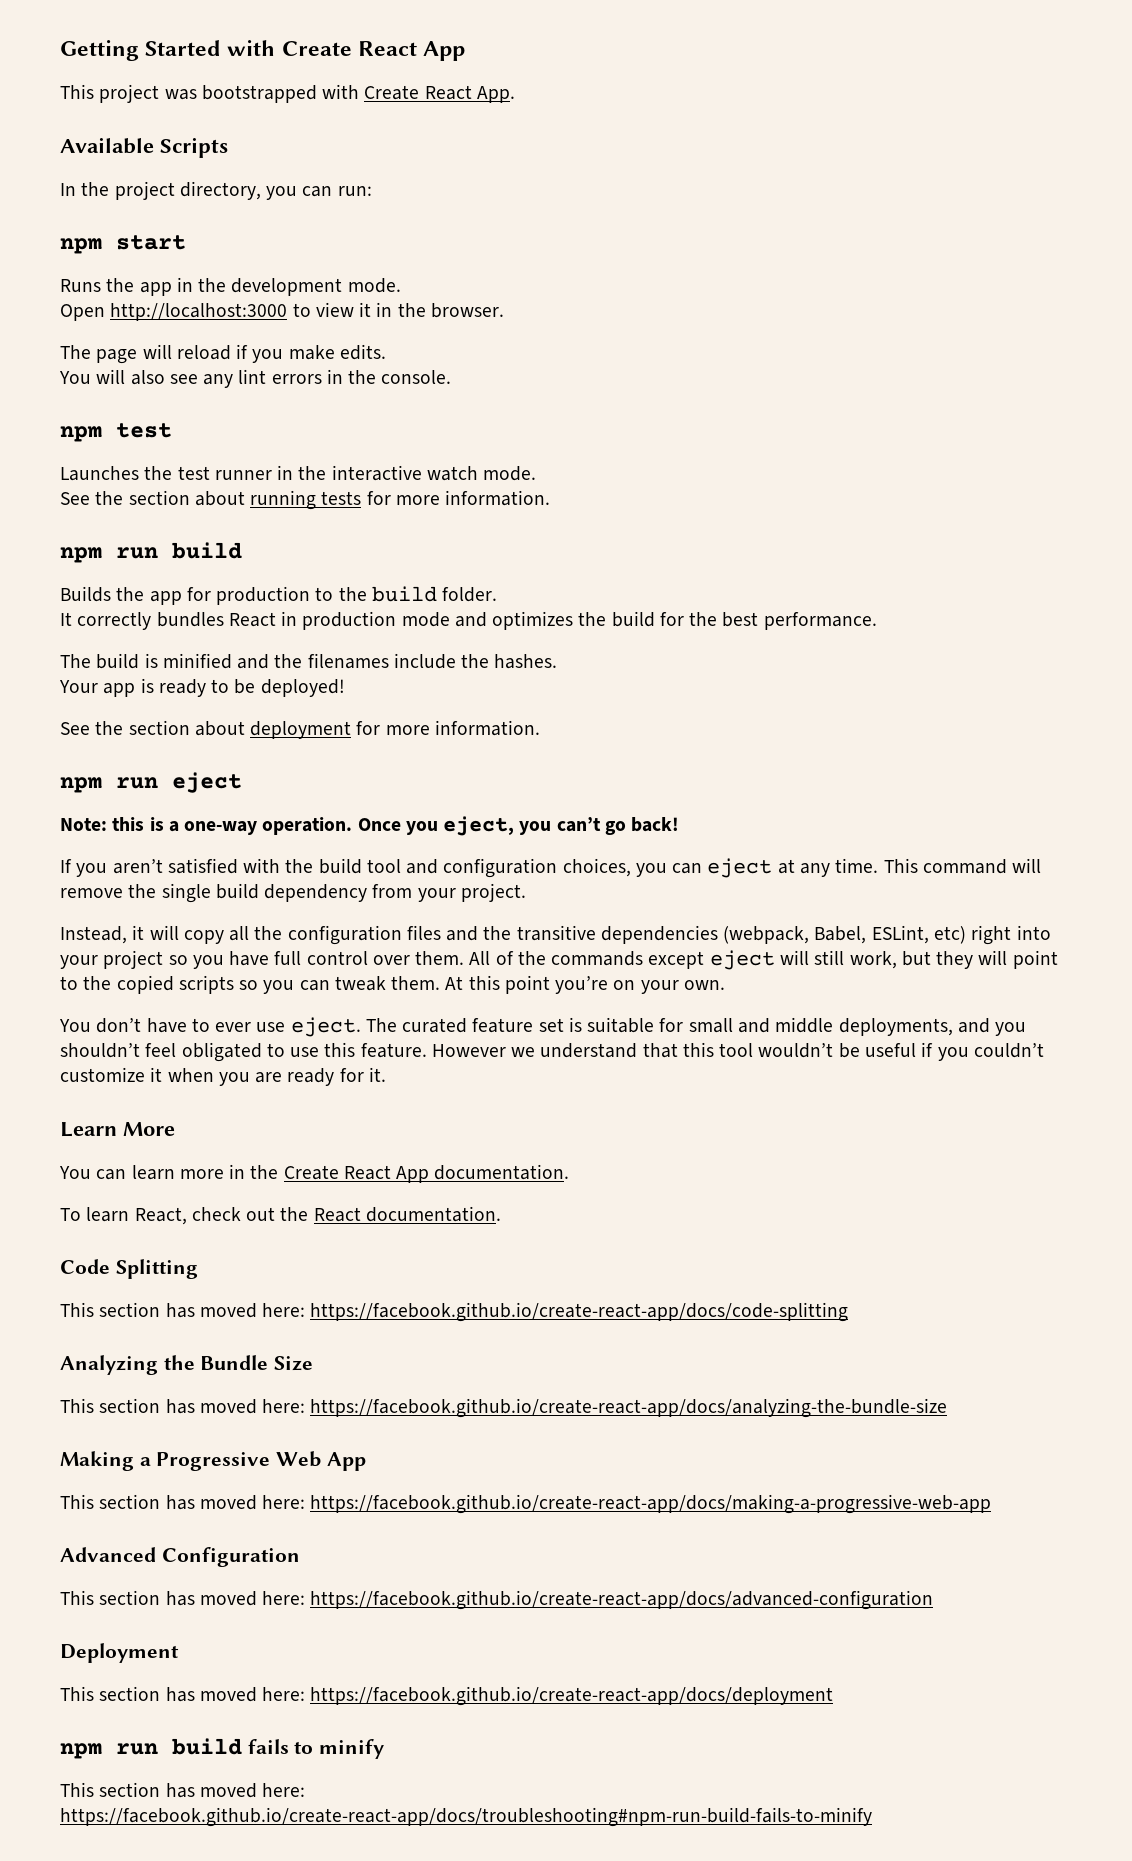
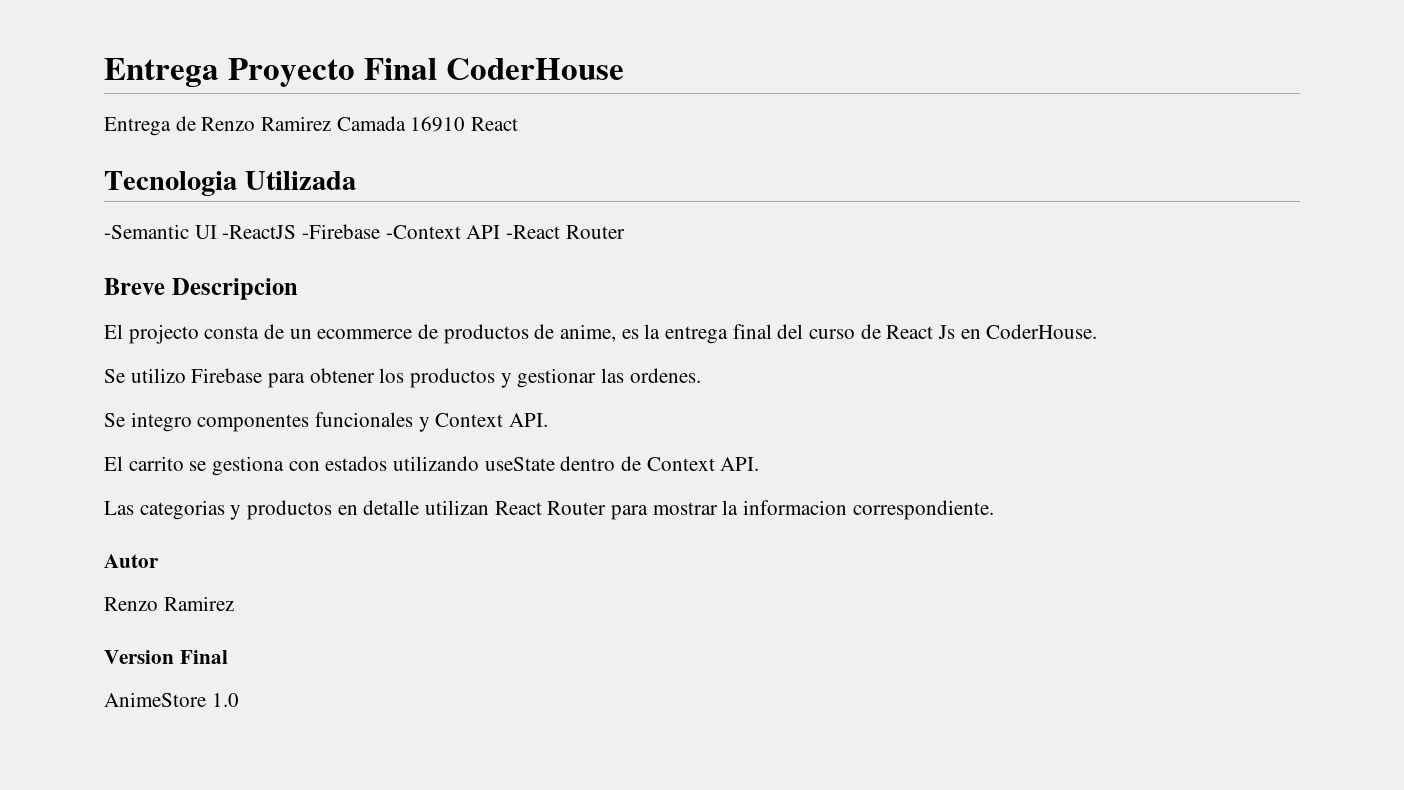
- Getting Started with Create React App
- This project was bootstrapped with Create React App.
- Available Scripts
- In the project directory, you can run:
- npm start
- Runs the app in the development mode.
- Open http://localhost:3000 to view it in the browser.
- The page will reload if you make edits.
- You will also see any lint errors in the console.
- npm test
- Launches the test runner in the interactive watch mode.
- See the section about running tests for more information.
- npm run build
- Builds the app for production to the build folder.
- It correctly bundles React in production mode and optimizes the build for the best performance.
- The build is minified and the filenames include the hashes.
- Your app is ready to be deployed!
- See the section about deployment for more information.
- npm run eject
- Note: this is a one-way operation. Once you eject, you can’t go back!
- If you aren’t satisfied with the build tool and configuration choices, you can eject at any time. This command will remove the single build dependency from your project.
- Instead, it will copy all the configuration files and the transitive dependencies (webpack, Babel, ESLint, etc) right into your project so you have full control over them. All of the commands except eject will still work, but they will point to the copied scripts so you can tweak them. At this point you’re on your own.
- You don’t have to ever use eject. The curated feature set is suitable for small and middle deployments, and you shouldn’t feel obligated to use this feature. However we understand that this tool wouldn’t be useful if you couldn’t customize it when you are ready for it.
- Learn More
- You can learn more in the Create React App documentation.
- To learn React, check out the React documentation.
- Code Splitting
- This section has moved here: https://facebook.github.io/create-react-app/docs/code-splitting
- Analyzing the Bundle Size
- This section has moved here: https://facebook.github.io/create-react-app/docs/analyzing-the-bundle-size
- Making a Progressive Web App
- This section has moved here: https://facebook.github.io/create-react-app/docs/making-a-progressive-web-app
- Advanced Configuration
- This section has moved here: https://facebook.github.io/create-react-app/docs/advanced-configuration
- Deployment
- This section has moved here: https://facebook.github.io/create-react-app/docs/deployment
- npm run build fails to minify
- This section has moved here: https://facebook.github.io/create-react-app/docs/troubleshooting#npm-run-build-fails-to-minify
+ Entrega Proyecto Final CoderHouse
+ Entrega de Renzo Ramirez Camada 16910 React
+ Tecnologia Utilizada
+ -Semantic UI -ReactJS -Firebase -Context API -React Router
+ Breve Descripcion
+ El projecto consta de un ecommerce de productos de anime, es la entrega final del curso de React Js en CoderHouse.
+ Se utilizo Firebase para obtener los productos y gestionar las ordenes.
+ Se integro componentes funcionales y Context API.
+ El carrito se gestiona con estados utilizando useState dentro de Context API.
+ Las categorias y productos en detalle utilizan React Router para mostrar la informacion correspondiente.
+ Autor
+ Renzo Ramirez
+ Version Final
+ AnimeStore 1.0

